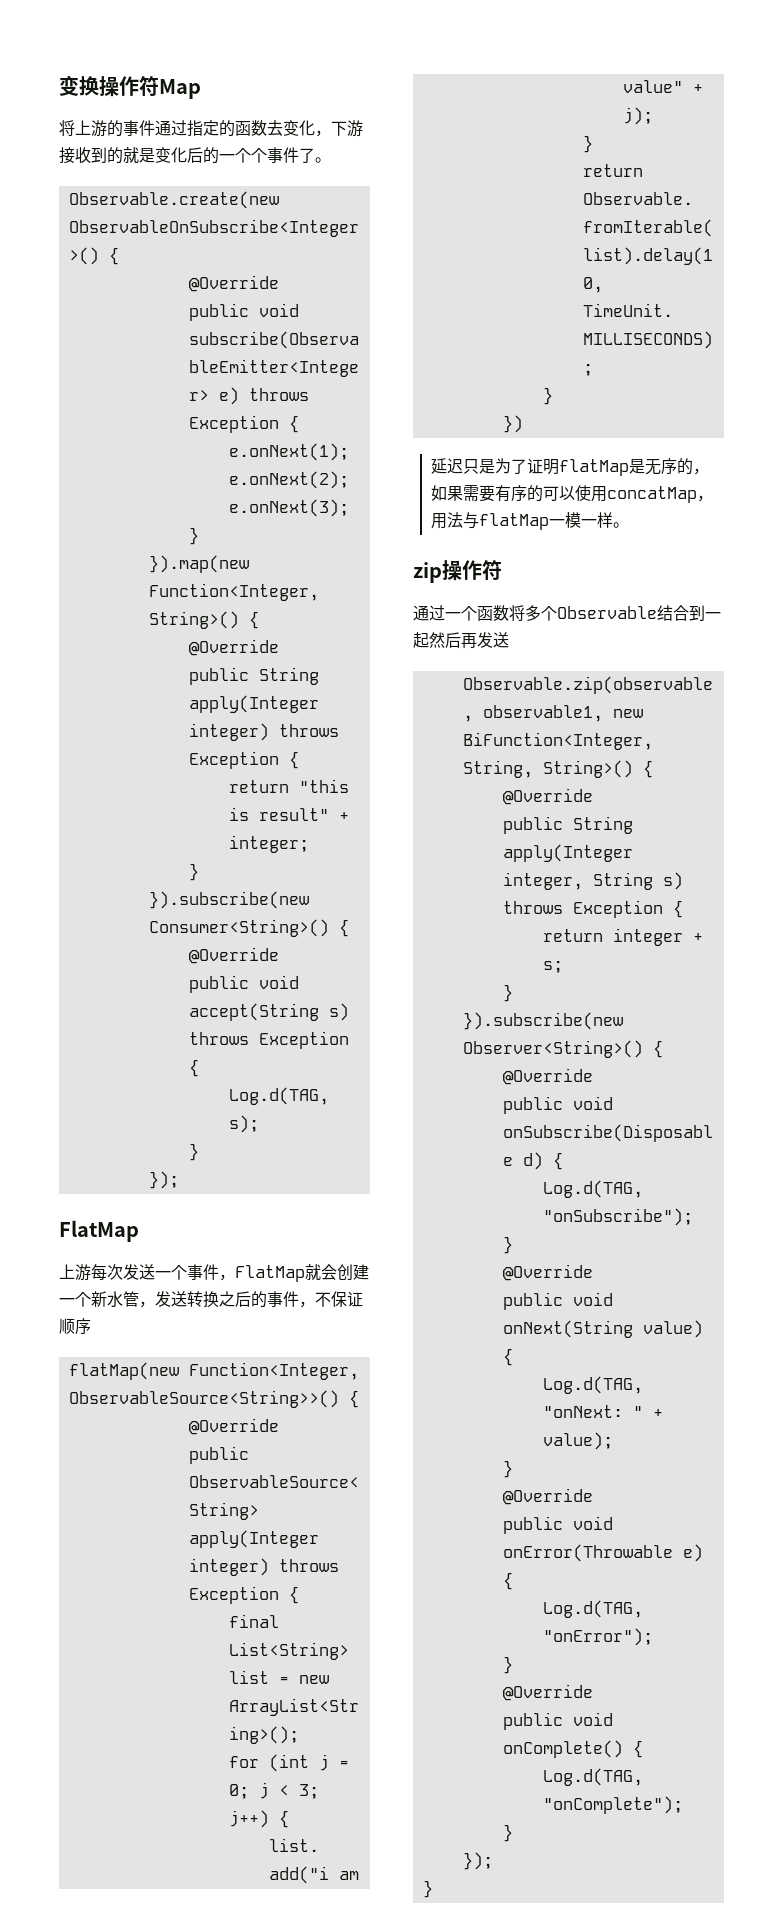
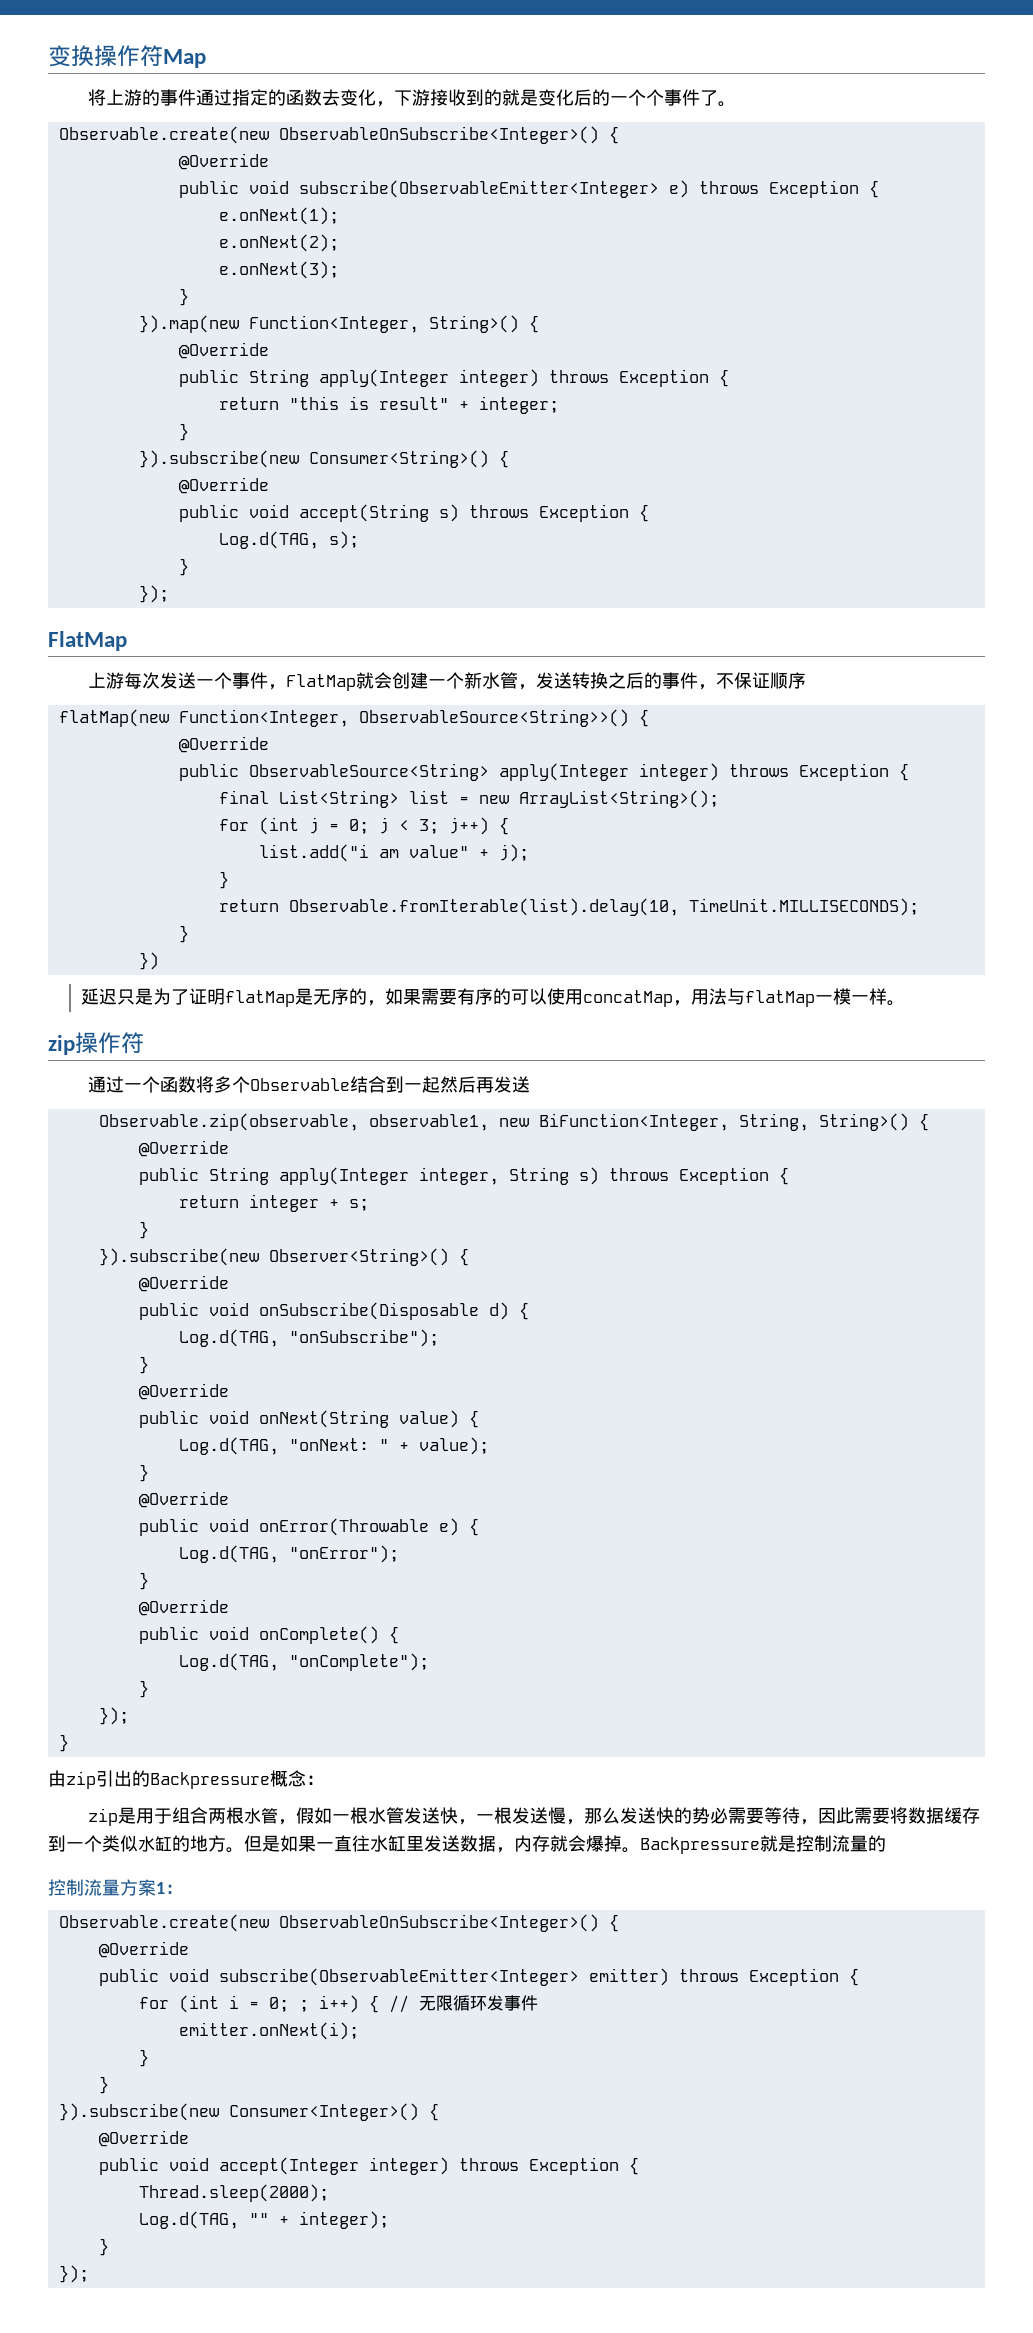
+ 由zip引出的Backpressure概念：
+ zip是用于组合两根水管，假如一根水管发送快，一根发送慢，那么发送快的势必需要等待，因此需要将数据缓存到一个类似水缸的地方。但是如果一直往水缸里发送数据，内存就会爆掉。Backpressure就是控制流量的
+ 控制流量方案1：
+ Observable.create(new ObservableOnSubscribe<Integer>() {
+ @Override
+ public void subscribe(ObservableEmitter<Integer> emitter) throws Exception {
+ for (int i = 0; ; i++) { // 无限循环发事件
+ emitter.onNext(i);
+ }
+ }
+ }).subscribe(new Consumer<Integer>() {
+ @Override
+ public void accept(Integer integer) throws Exception {
+ Thread.sleep(2000);
+ Log.d(TAG, "" + integer);
+ }
+ });

